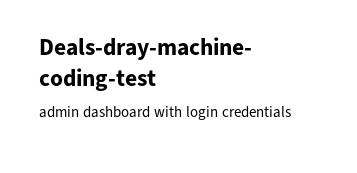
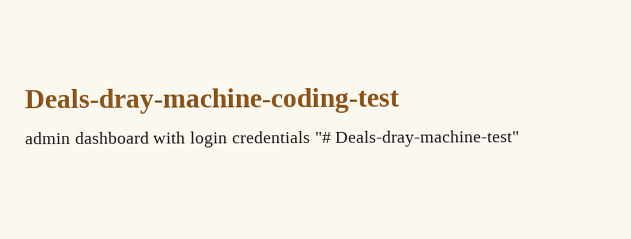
- admin dashboard with login credentials
+ admin dashboard with login credentials "# Deals-dray-machine-test"

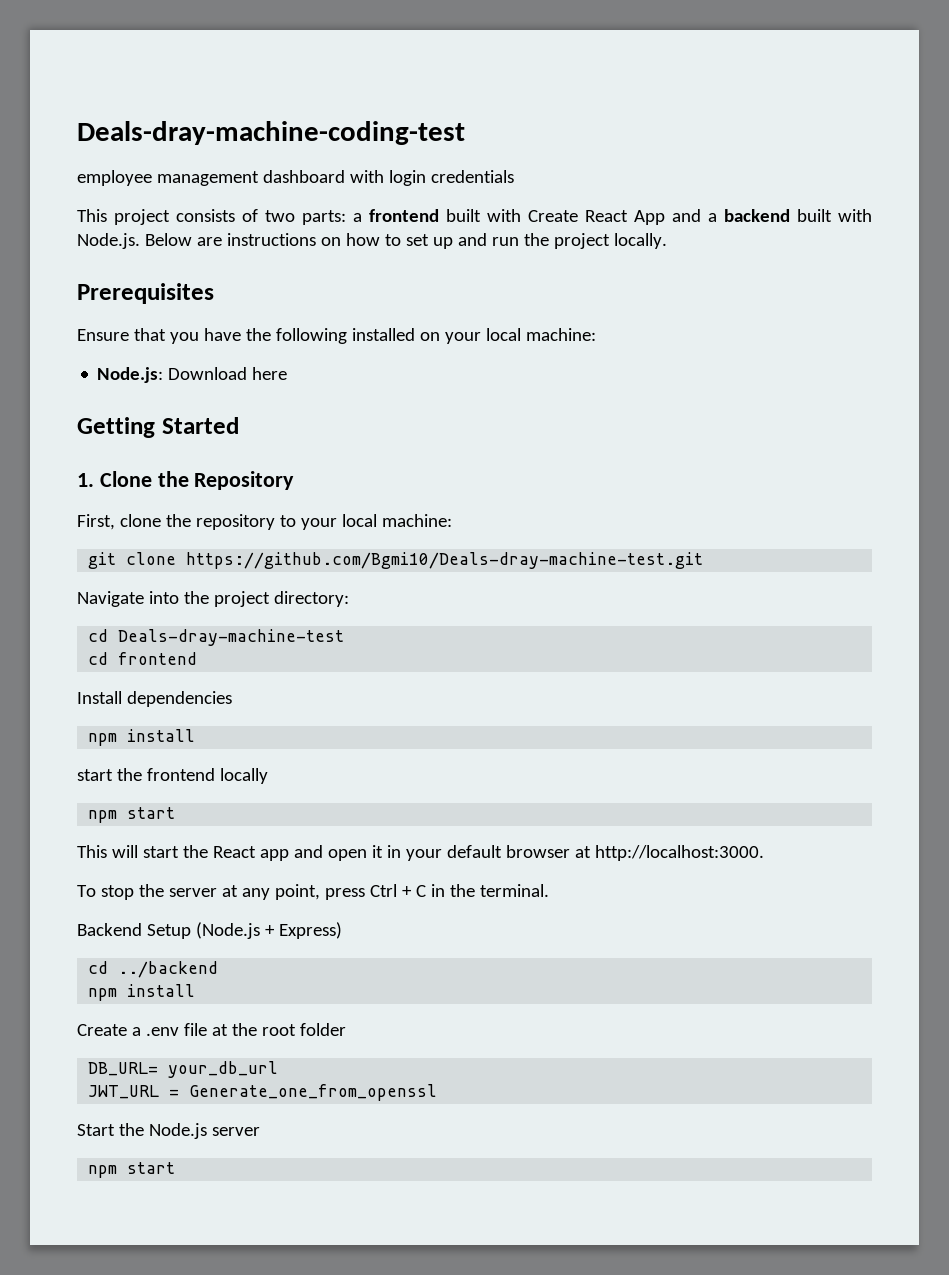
- admin dashboard with login credentials "# Deals-dray-machine-test"
+ employee management dashboard with login credentials
+ This project consists of two parts: a frontend built with Create React App and a backend built with Node.js. Below are instructions on how to set up and run the project locally.
+ Prerequisites
+ Ensure that you have the following installed on your local machine:
+ Node.js: Download here
+ Getting Started
+ 1. Clone the Repository
+ First, clone the repository to your local machine:
+ git clone https://github.com/Bgmi10/Deals-dray-machine-test.git
+ Navigate into the project directory:
+ cd Deals-dray-machine-test
+ cd frontend
+ Install dependencies
+ npm install
+ start the frontend locally
+ npm start
+ This will start the React app and open it in your default browser at http://localhost:3000.
+ To stop the server at any point, press Ctrl + C in the terminal.
+ Backend Setup (Node.js + Express)
+ cd ../backend
+ npm install
+ Create a .env file at the root folder
+ DB_URL= your_db_url
+ JWT_URL = Generate_one_from_openssl
+ Start the Node.js server
+ npm start

